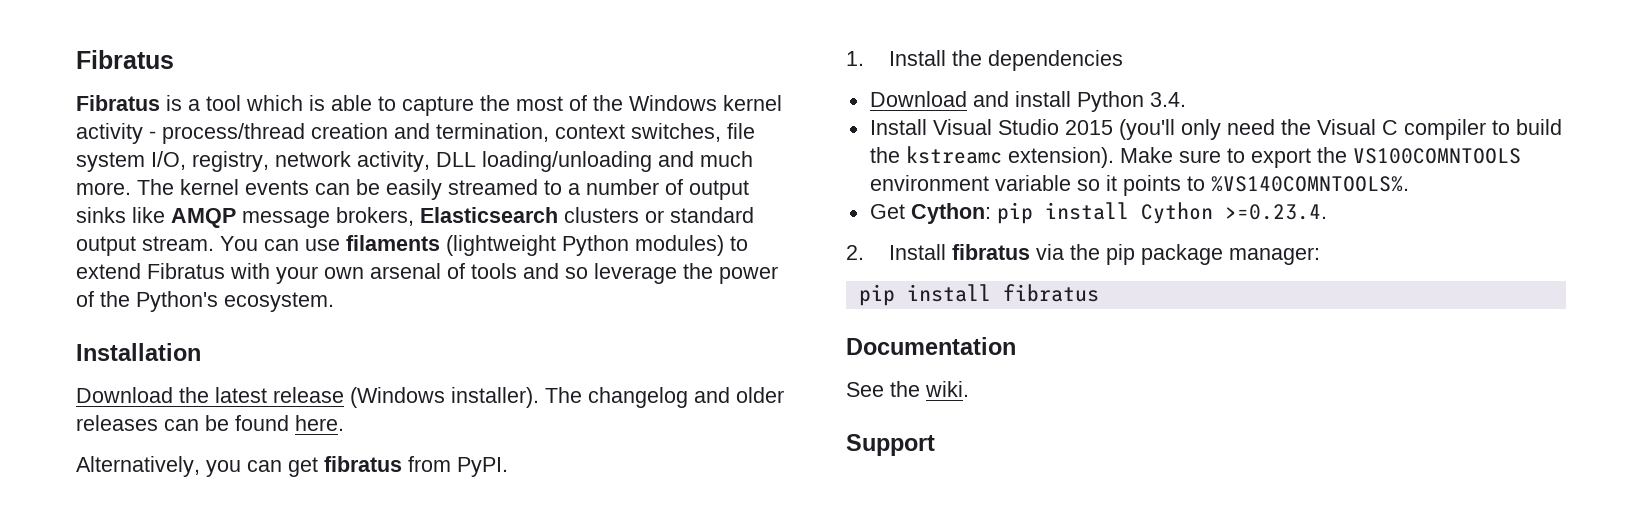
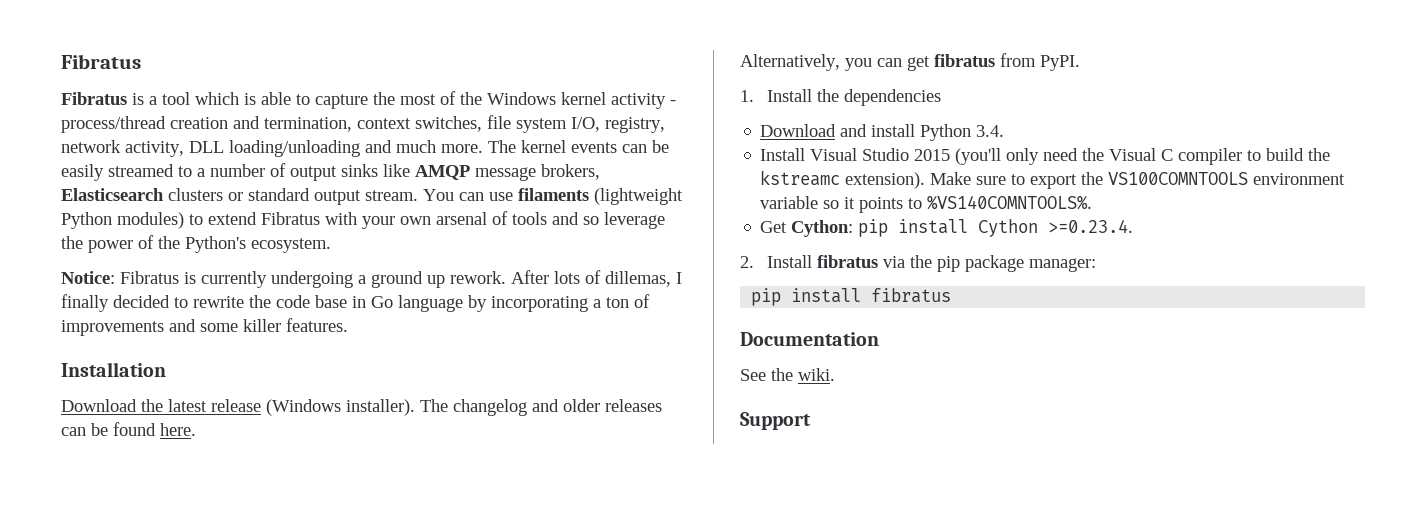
+ Notice: Fibratus is currently undergoing a ground up rework. After lots of dillemas, I finally decided to rewrite the code base in Go language by incorporating a ton of improvements and some killer features.

